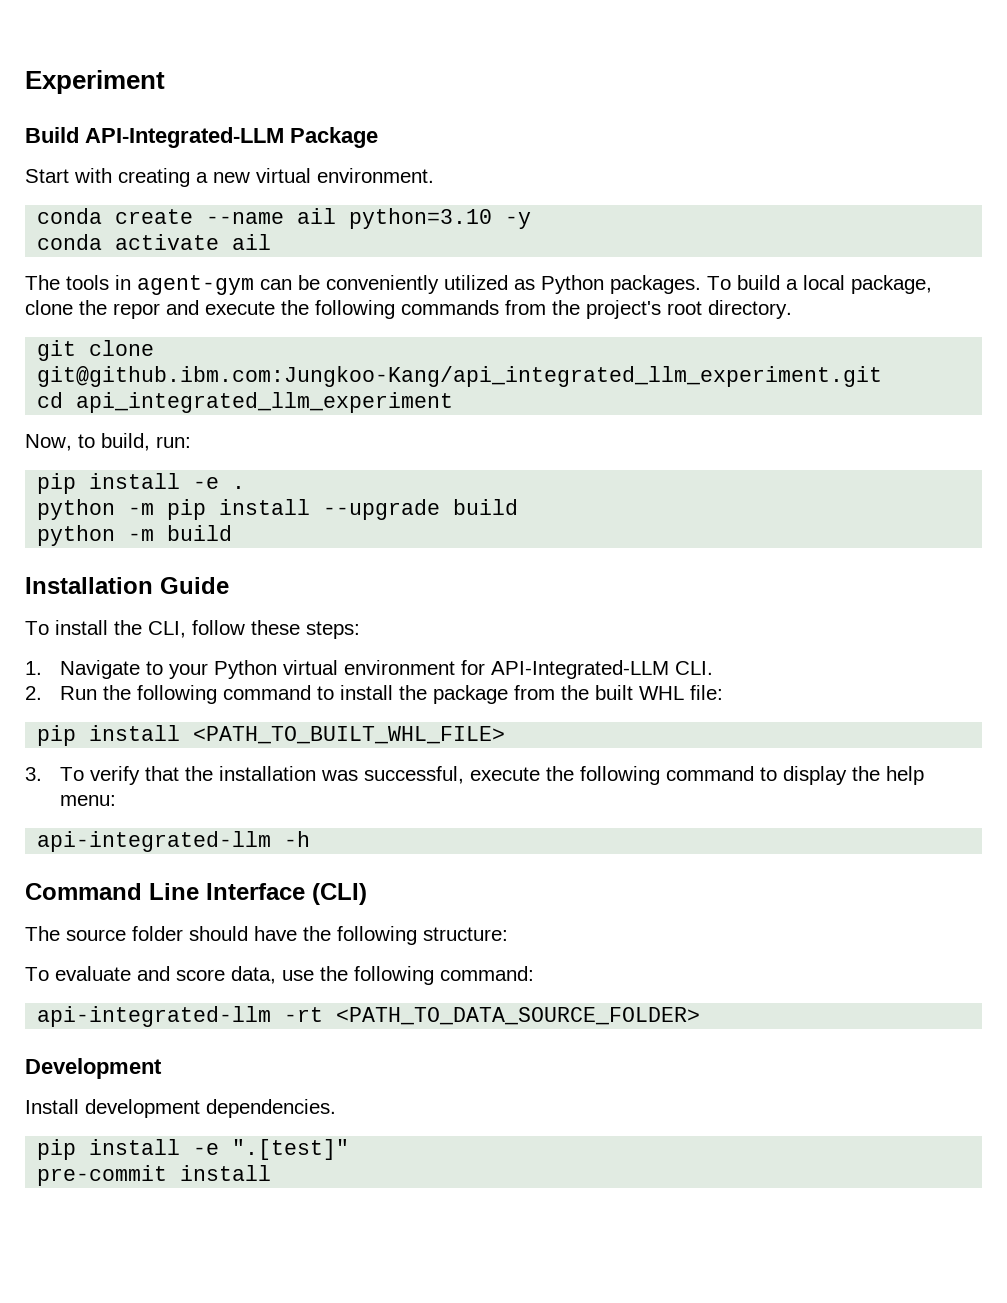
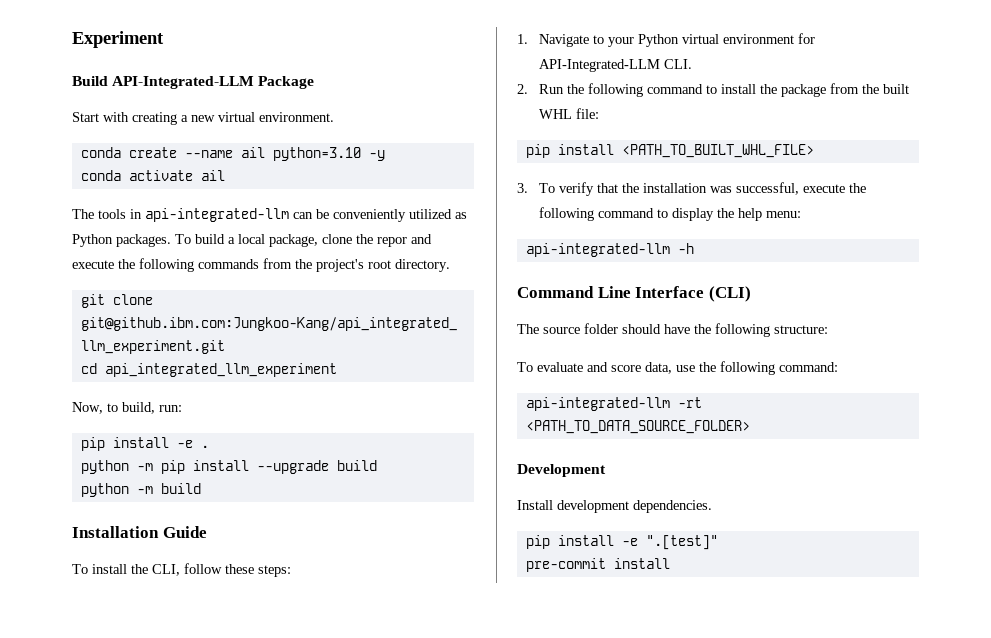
- The tools in agent-gym can be conveniently utilized as Python packages.
+ The tools in api-integrated-llm can be conveniently utilized as Python packages.

